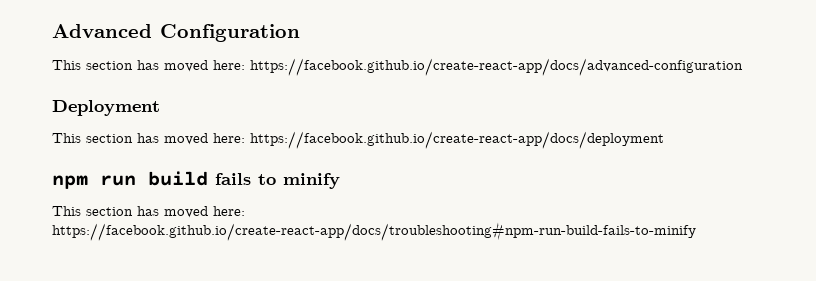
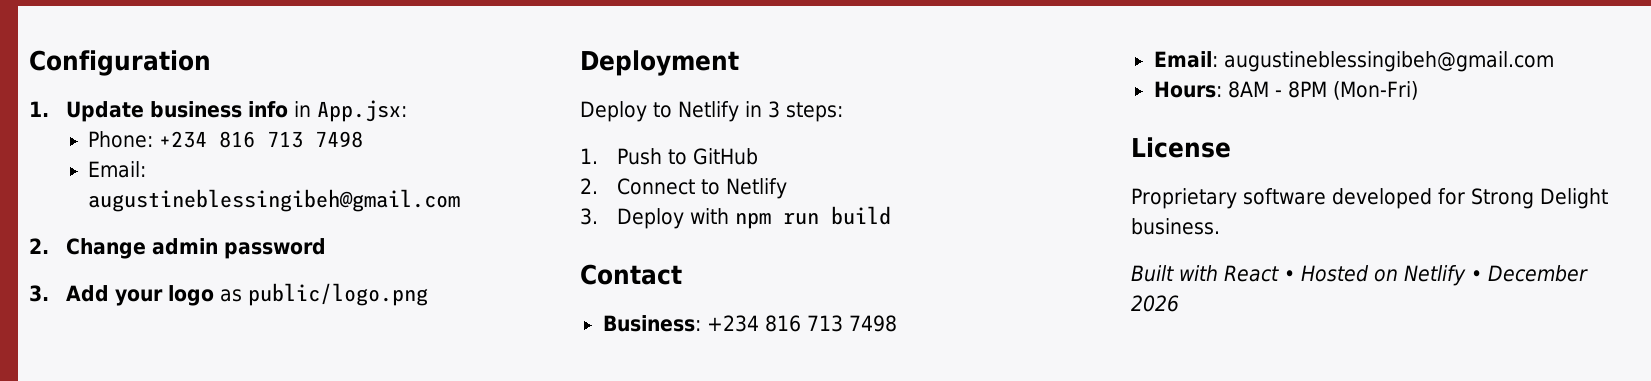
- Advanced Configuration
+ Configuration
- This section has moved here: https://facebook.github.io/create-react-app/docs/advanced-configuration
+ 1. Update business info in App.jsx:
+ Phone: +234 816 713 7498
+ Email: augustineblessingibeh@gmail.com
+ 2. Change admin password
+ 3. Add your logo as public/logo.png
  Deployment
- This section has moved here: https://facebook.github.io/create-react-app/docs/deployment
- npm run build fails to minify
- This section has moved here: https://facebook.github.io/create-react-app/docs/troubleshooting#npm-run-build-fails-to-minify
+ Deploy to Netlify in 3 steps:
+ 1. Push to GitHub
+ 2. Connect to Netlify
+ 3. Deploy with npm run build
+ Contact
+ Business: +234 816 713 7498
+ Email: augustineblessingibeh@gmail.com
+ Hours: 8AM - 8PM (Mon-Fri)
+ License
+ Proprietary software developed for Strong Delight business.
+ Built with React • Hosted on Netlify • December 2026

